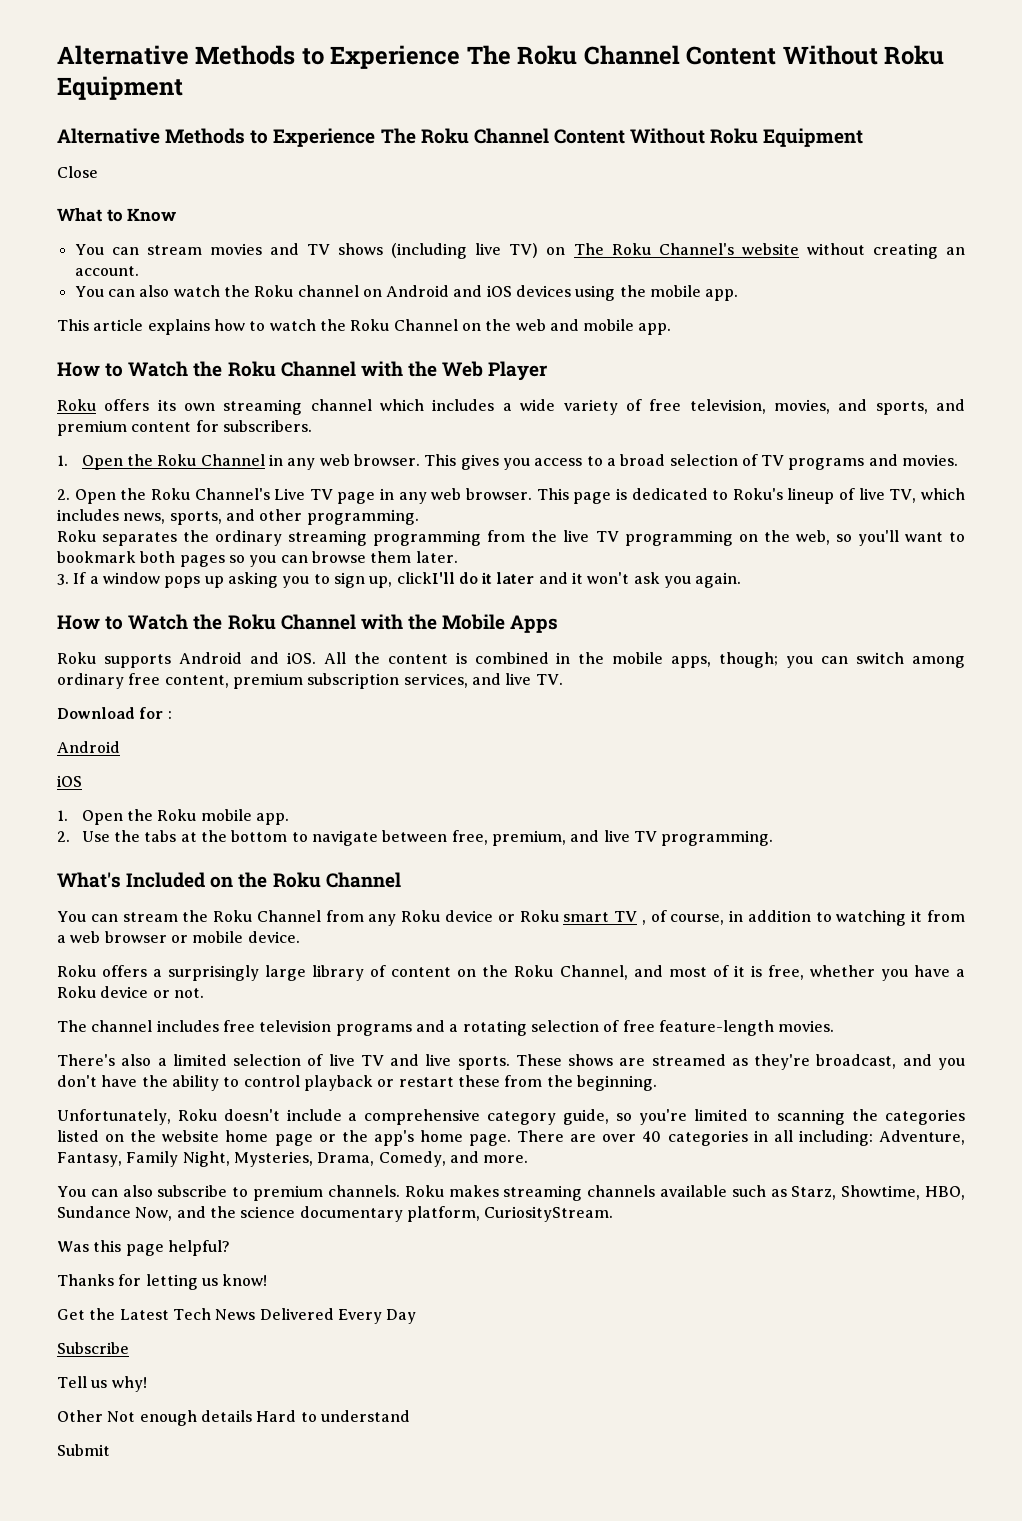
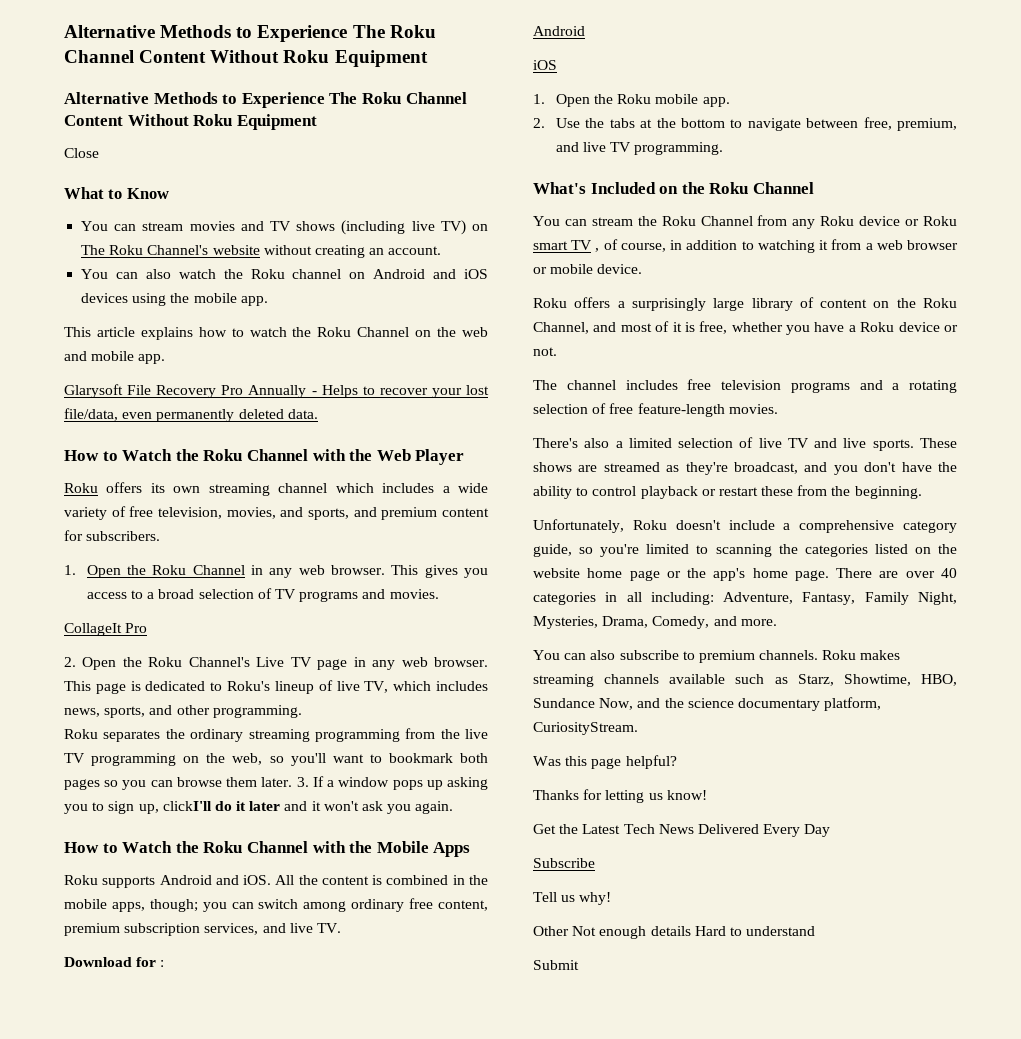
+ Glarysoft File Recovery Pro Annually - Helps to recover your lost file/data, even permanently deleted data.
+ CollageIt Pro
- Roku separates the ordinary streaming programming from the live TV programming on the web, so you'll want to bookmark both pages so you can browse them later.
- 3. If a window pops up asking you to sign up, clickI'll do it later and it won't ask you again.
+ Roku separates the ordinary streaming programming from the live TV programming on the web, so you'll want to bookmark both pages so you can browse them later. 3. If a window pops up asking you to sign up, clickI'll do it later and it won't ask you again.

